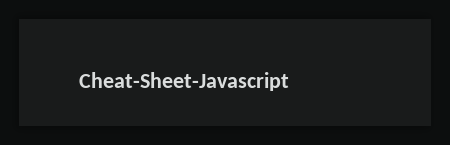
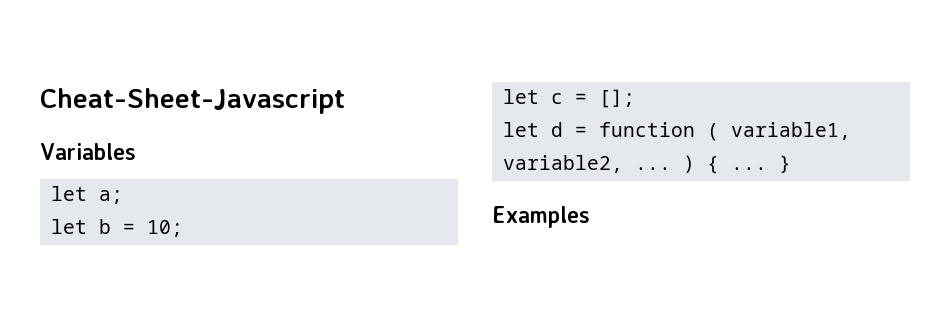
+ Variables
+ let a;
+ let b = 10;
+ let c = [];
+ let d = function ( variable1, variable2, ... ) { ... }
+ Examples

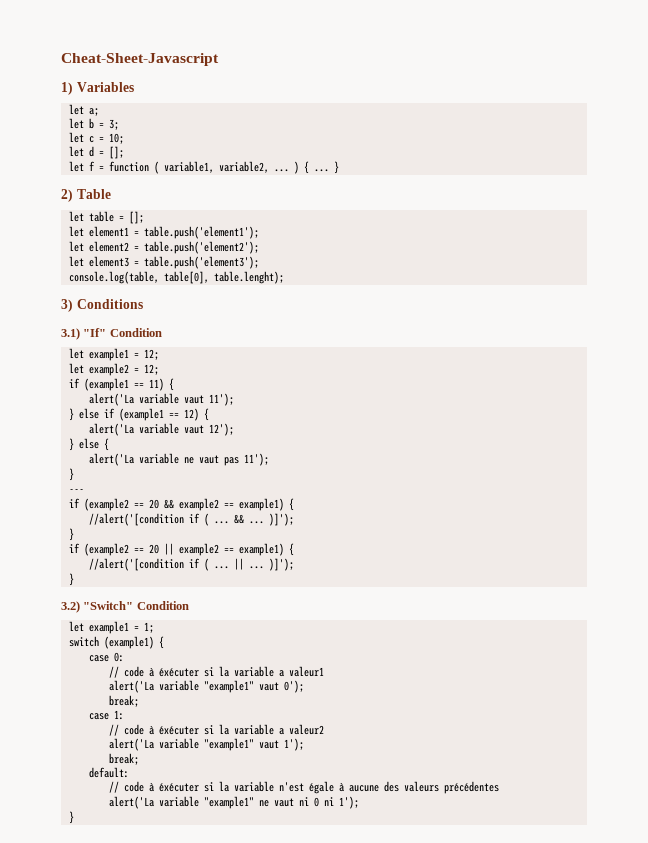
- Variables
+ 1) Variables
- let b = 10;
+ let b = 3;
- let c = [];
- let d = function ( variable1, variable2, ... ) { ...
+ let c = 10;
+ let d = [];
+ let f = function ( variable1, variable2, ... ) { ...
- Examples
+ 2) Table
+ let table = [];
+ let element1 = table.push('element1');
+ let element2 = table.push('element2');
+ let element3 = table.push('element3');
+ console.log(table, table[0], table.lenght);
+ 3) Conditions
+ 3.1) "If" Condition
+ let example1 = 12;
+ let example2 = 12;
+ if (example1 == 11) {
+ alert('La variable vaut 11');
+ } else if (example1 == 12) {
+ alert('La variable vaut 12');
+ } else {
+ alert('La variable ne vaut pas 11');
+ }
+ ---
+ if (example2 == 20 && example2 == example1) {
+ //alert('[condition if ( ... && ... )]');
+ }
+ if (example2 == 20 || example2 == example1) {
+ //alert('[condition if ( ... || ... )]');
+ }
+ 3.2) "Switch" Condition
+ let example1 = 1;
+ switch (example1) {
+ case 0:
+ // code à éxécuter si la variable a valeur1
+ alert('La variable "example1" vaut 0');
+ break;
+ case 1:
+ // code à éxécuter si la variable a valeur2
+ alert('La variable "example1" vaut 1');
+ break;
+ default:
+ // code à éxécuter si la variable n'est égale à aucune des valeurs précédentes
+ alert('La variable "example1" ne vaut ni 0 ni 1');
+ }

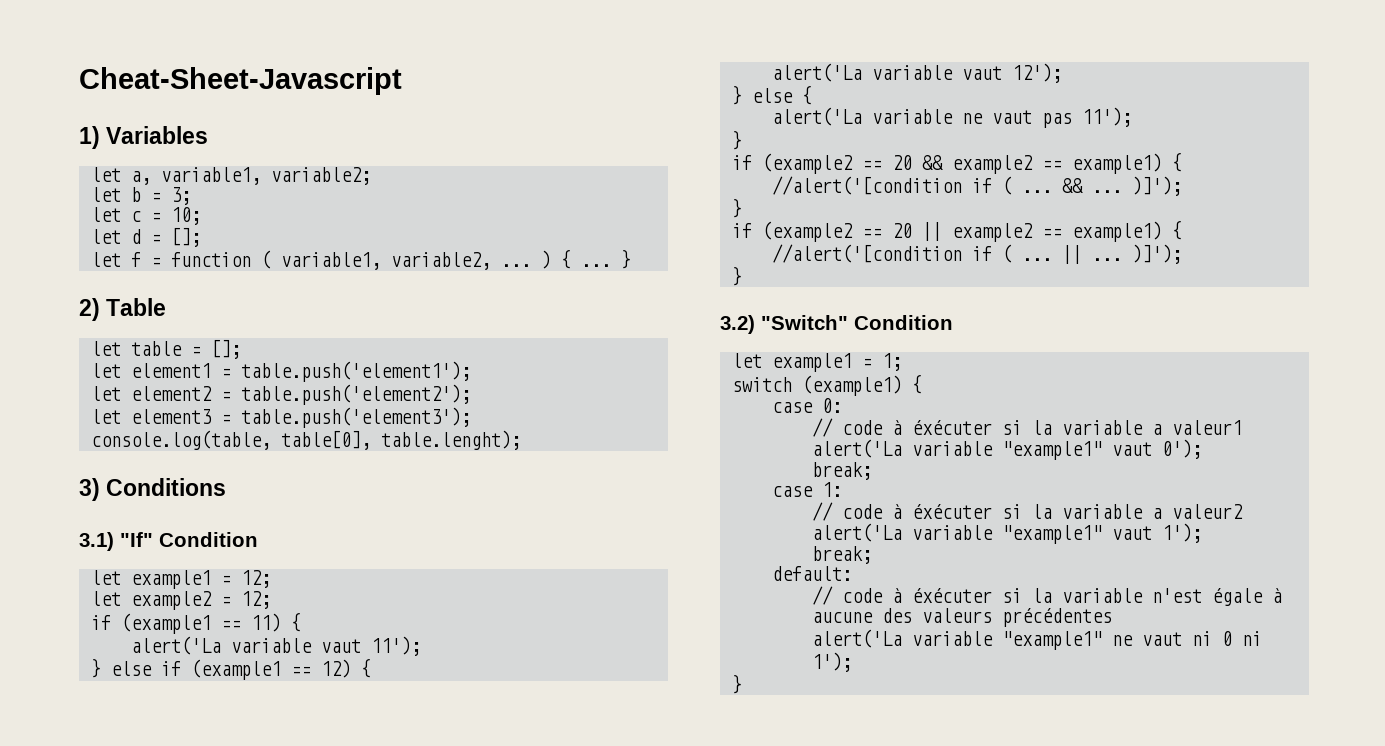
- let a;
+ let a, variable1, variable2;
- ---

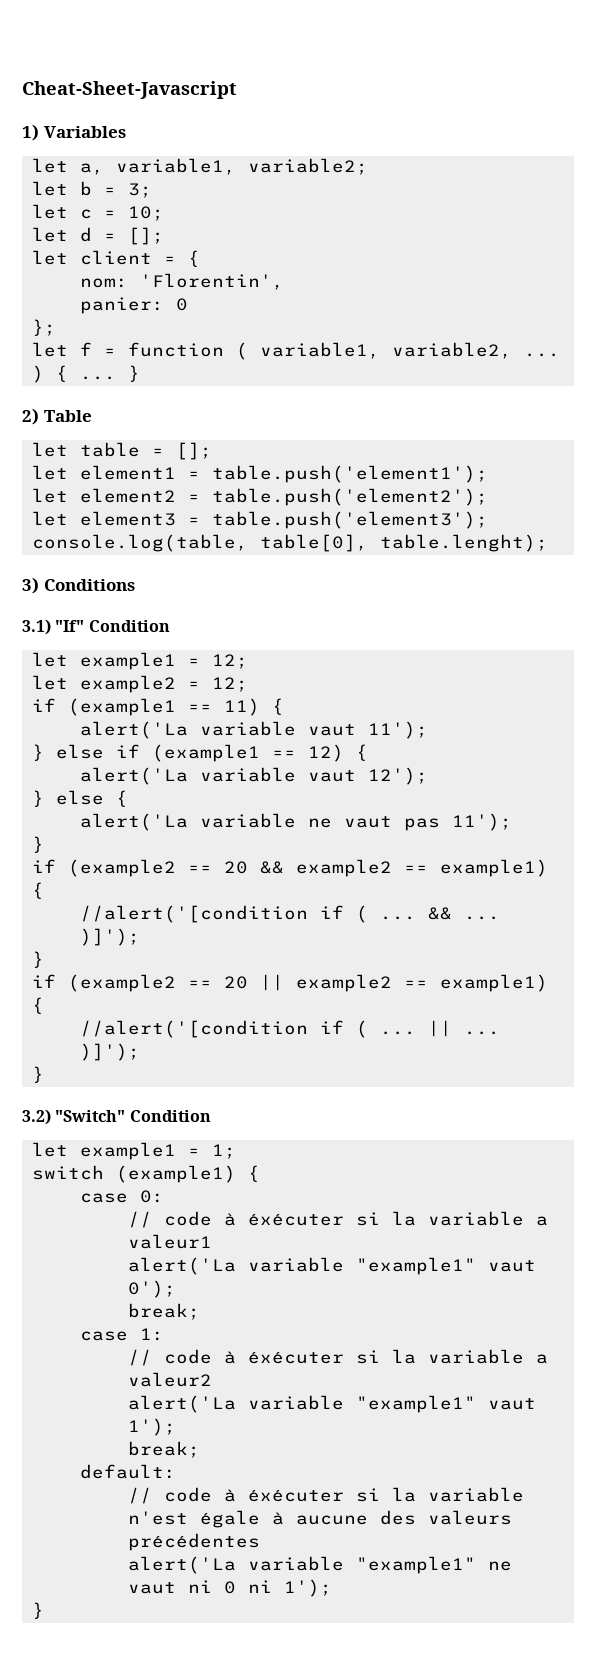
+ let client = {
+ nom: 'Florentin',
+ panier: 0
+ };

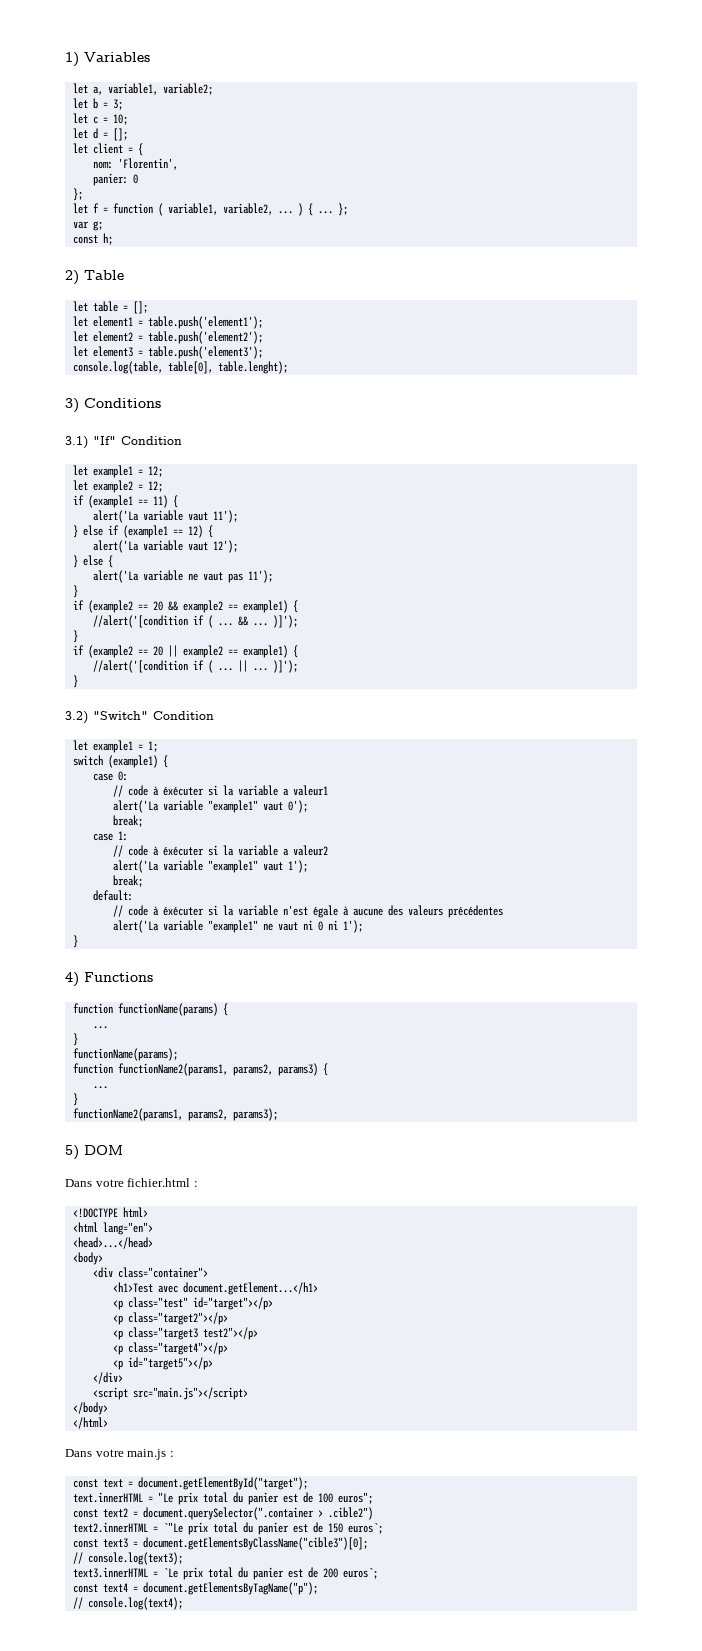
- Cheat-Sheet-Javascript
- let f = function ( variable1, variable2, ... ) { ... }
+ let f = function ( variable1, variable2, ... ) { ... };
+ var g;
+ const h;
+ 4) Functions
+ function functionName(params) {
+ ...
+ }
+ functionName(params);
+ function functionName2(params1, params2, params3) {
+ ...
+ }
+ functionName2(params1, params2, params3);
+ 5) DOM
+ Dans votre fichier.html :
+ <!DOCTYPE html>
+ <html lang="en">
+ <head>...</head>
+ <body>
+ <div class="container">
+ <h1>Test avec document.getElement...</h1>
+ <p class="test" id="target"></p>
+ <p class="target2"></p>
+ <p class="target3 test2"></p>
+ <p class="target4"></p>
+ <p id="target5"></p>
+ </div>
+ <script src="main.js"></script>
+ </body>
+ </html>
+ Dans votre main.js :
+ const text = document.getElementById("target");
+ text.innerHTML = "Le prix total du panier est de 100 euros";
+ const text2 = document.querySelector(".container > .cible2")
+ text2.innerHTML = `"Le prix total du panier est de 150 euros`;
+ const text3 = document.getElementsByClassName("cible3")[0];
+ // console.log(text3);
+ text3.innerHTML = `Le prix total du panier est de 200 euros`;
+ const text4 = document.getElementsByTagName("p");
+ // console.log(text4);

